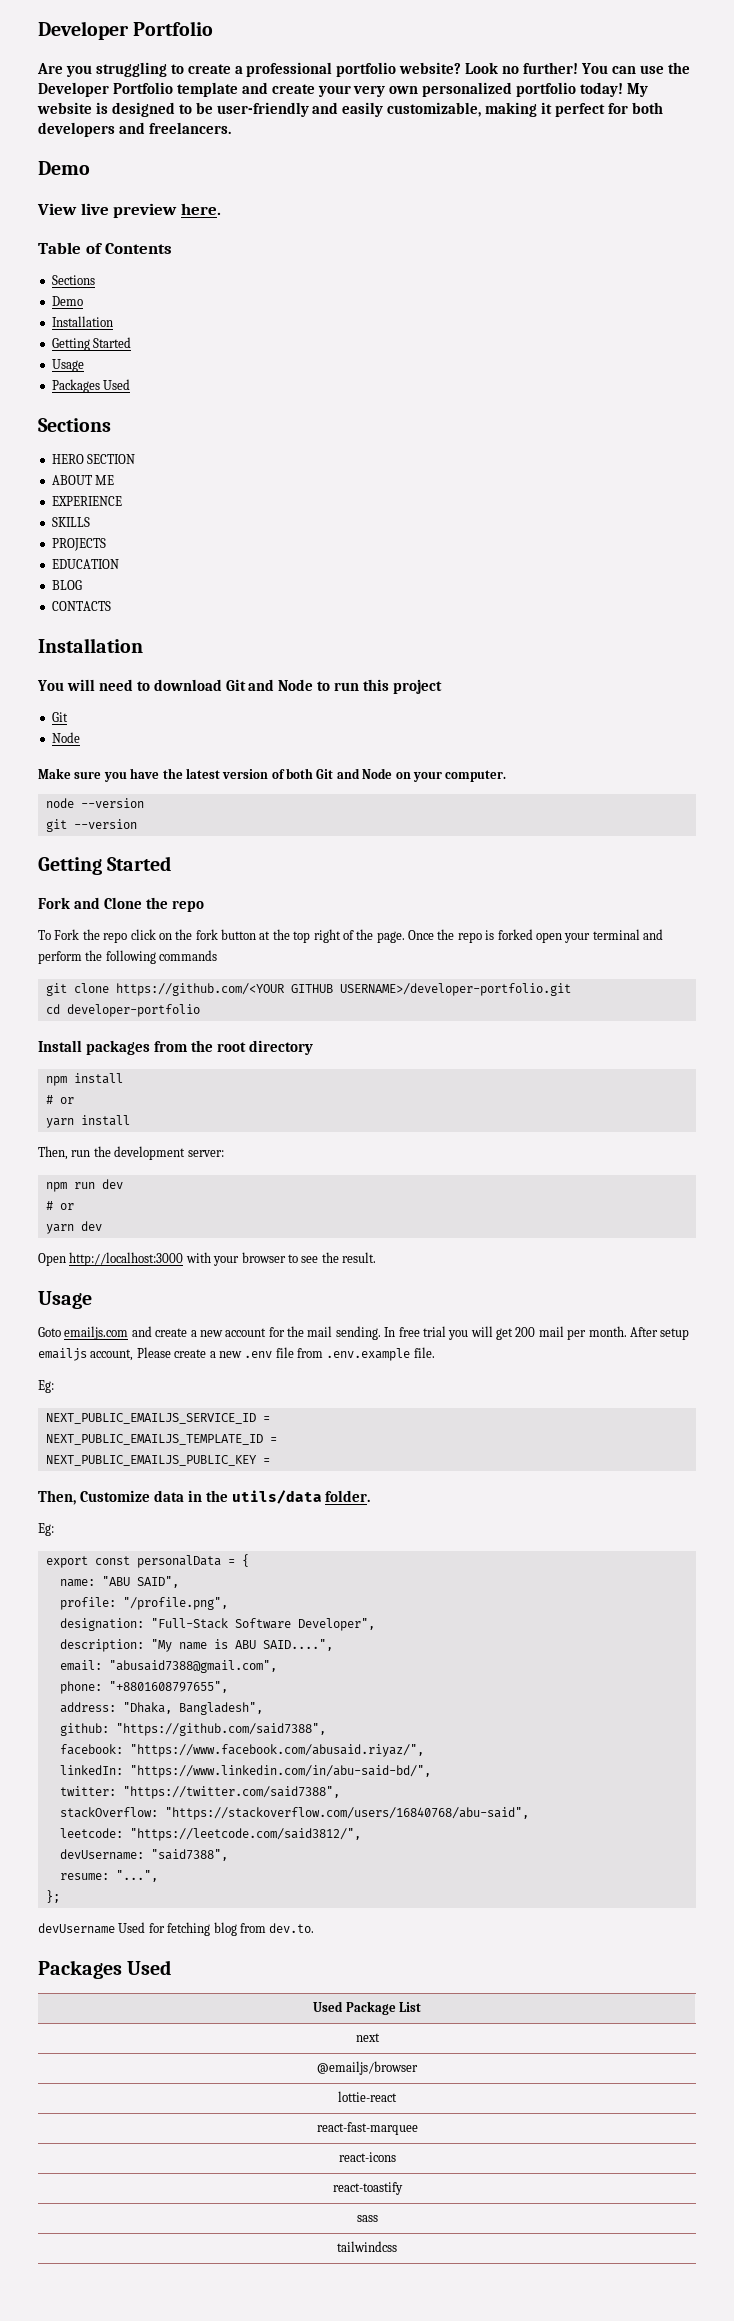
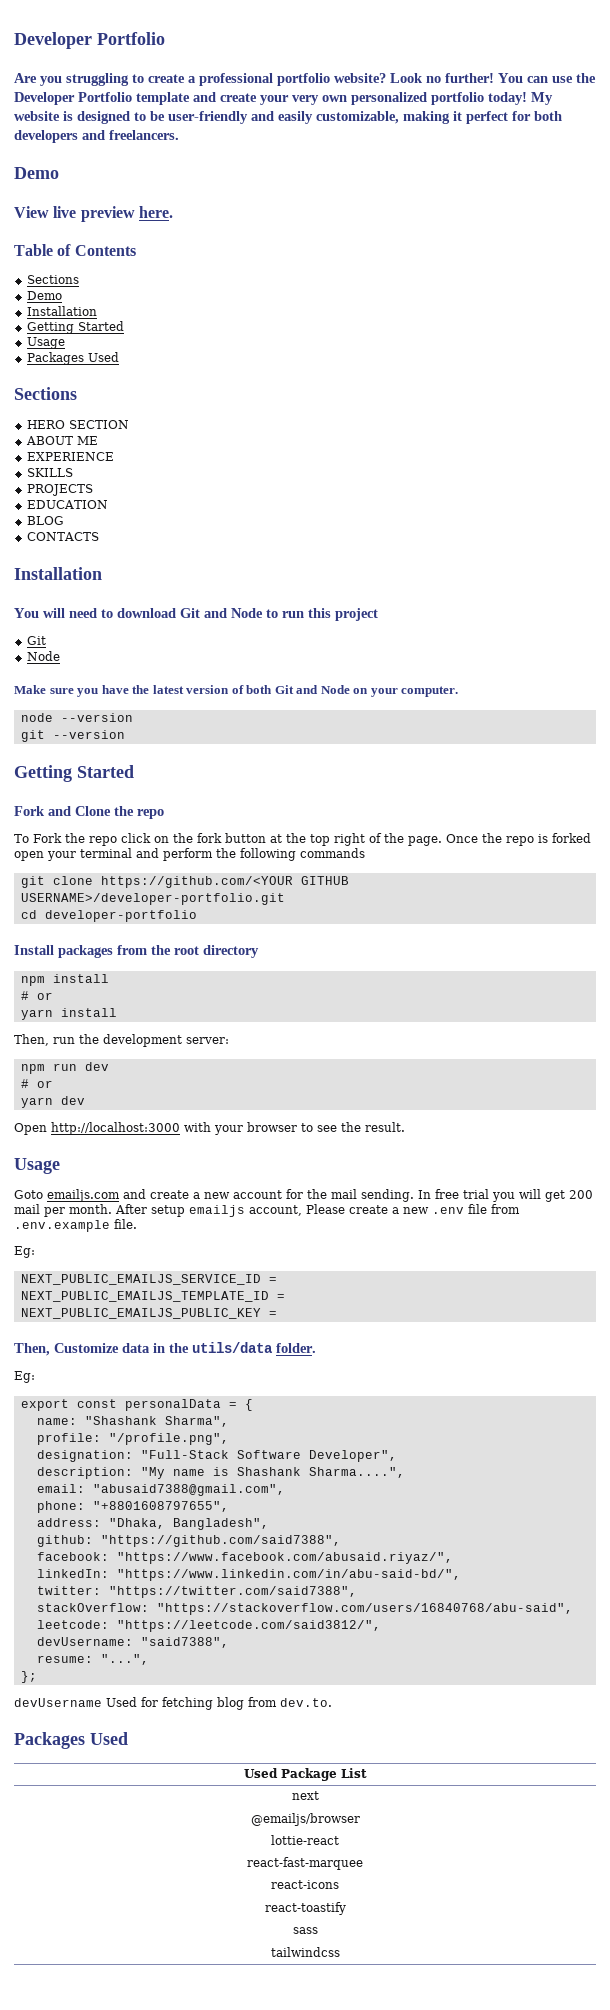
- name: "ABU SAID",
+ name: "Shashank Sharma",
- description: "My name is ABU SAID....",
+ description: "My name is Shashank Sharma....",

